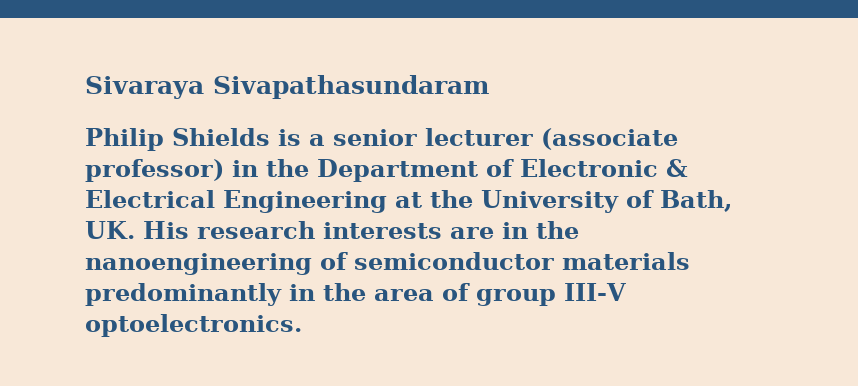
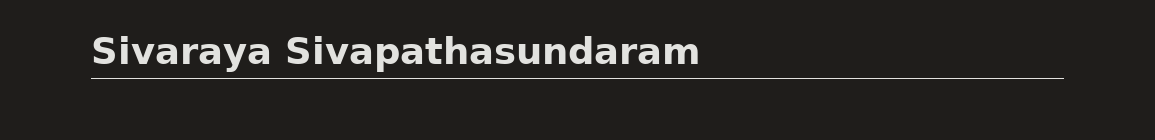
- Philip Shields is a senior lecturer (associate professor) in the Department of Electronic & Electrical Engineering at the University of Bath, UK. His research interests are in the nanoengineering of semiconductor materials predominantly in the area of group III-V optoelectronics.

